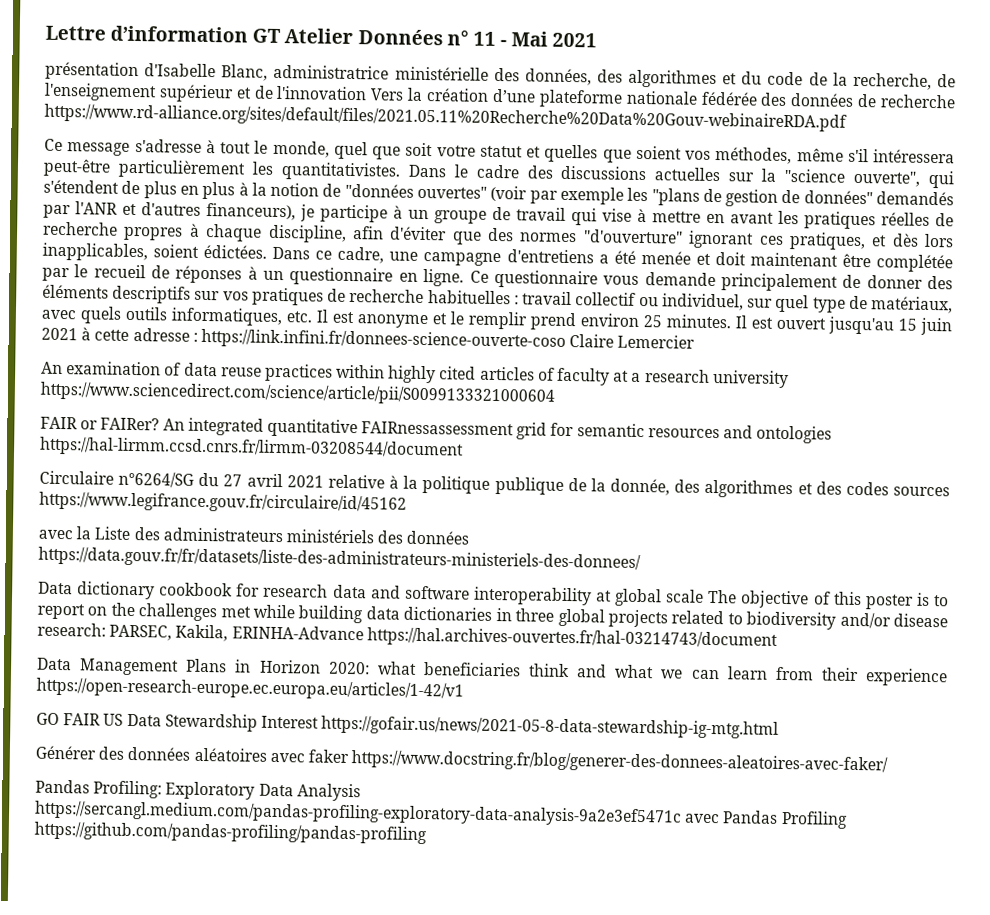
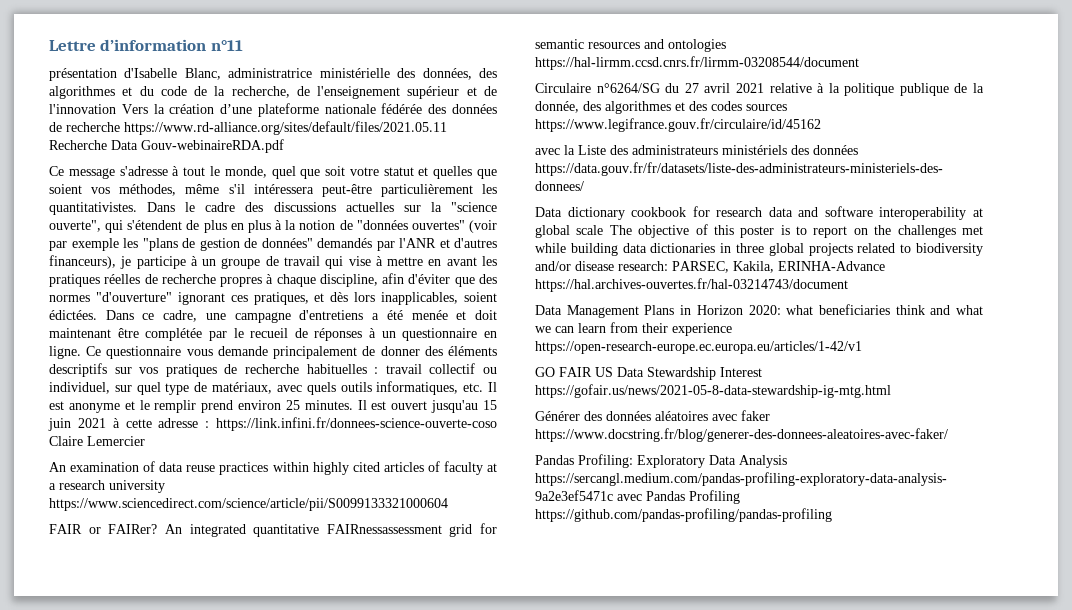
- Lettre d’information GT Atelier Données n° 11 - Mai 2021
+ Lettre d’information n°11
- présentation d'Isabelle Blanc, administratrice ministérielle des données, des algorithmes et du code de la recherche, de l'enseignement supérieur et de l'innovation Vers la création d’une plateforme nationale fédérée des données de recherche https://www.rd-alliance.org/sites/default/files/2021.05.11%20Recherche%20Data%20Gouv-webinaireRDA.pdf
+ présentation d'Isabelle Blanc, administratrice ministérielle des données, des algorithmes et du code de la recherche, de l'enseignement supérieur et de l'innovation Vers la création d’une plateforme nationale fédérée des données de recherche https://www.rd-alliance.org/sites/default/files/2021.05.11 Recherche Data Gouv-webinaireRDA.pdf

